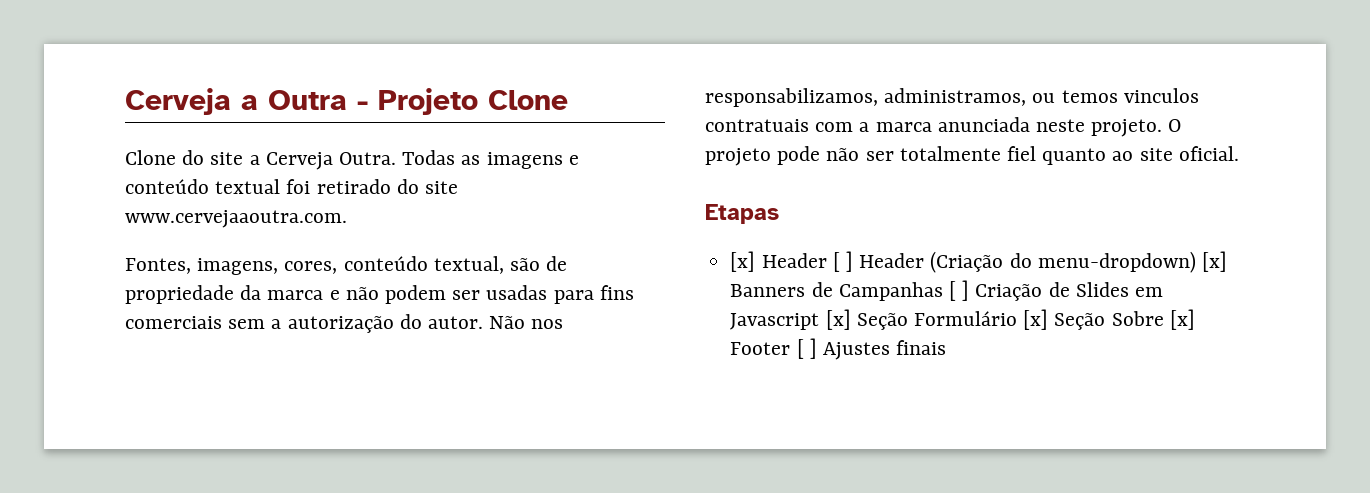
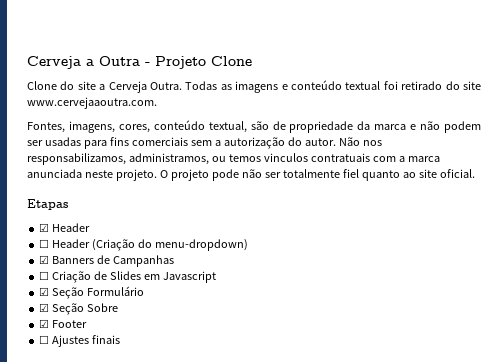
- [x] Header [ ] Header (Criação do menu-dropdown) [x] Banners de Campanhas [ ] Criação de Slides em Javascript [x] Seção Formulário [x] Seção Sobre [x] Footer [ ] Ajustes finais
+ ☑ Header
+ ☐ Header (Criação do menu-dropdown)
+ ☑ Banners de Campanhas
+ ☐ Criação de Slides em Javascript
+ ☑ Seção Formulário
+ ☑ Seção Sobre
+ ☑ Footer
+ ☐ Ajustes finais

